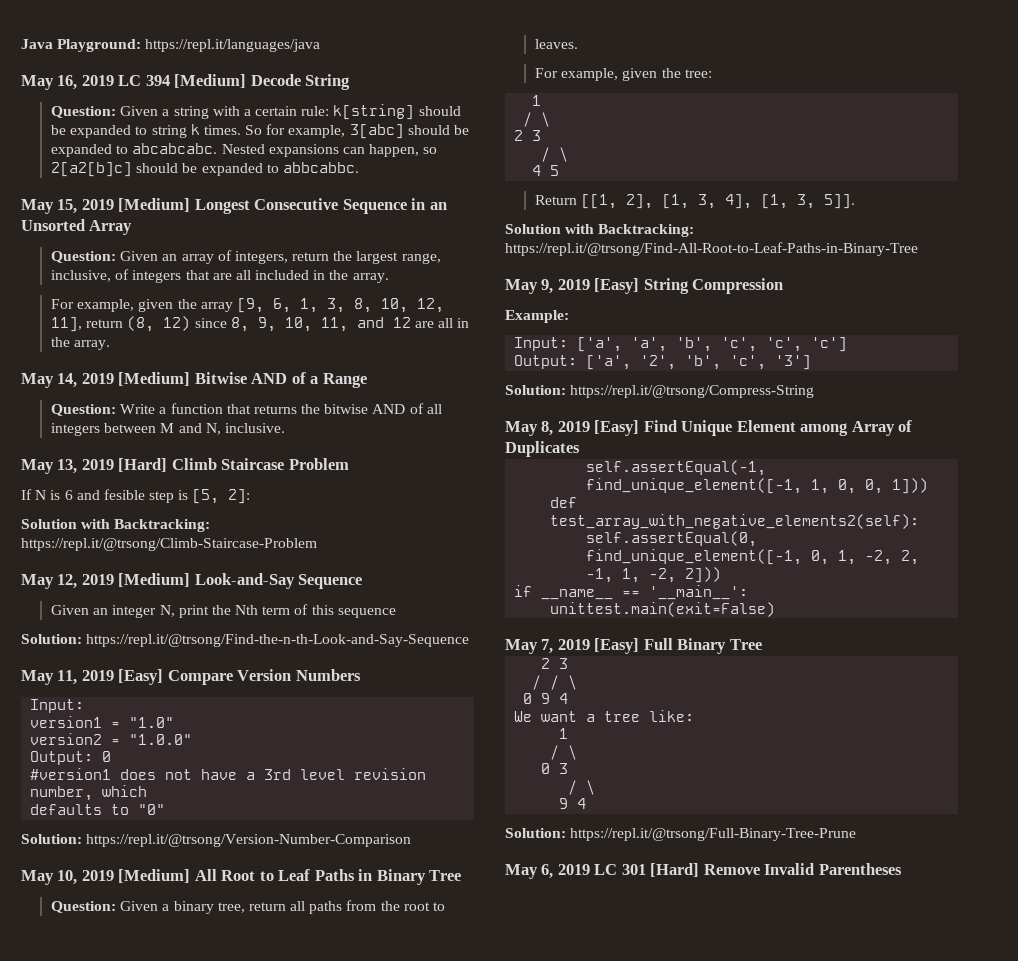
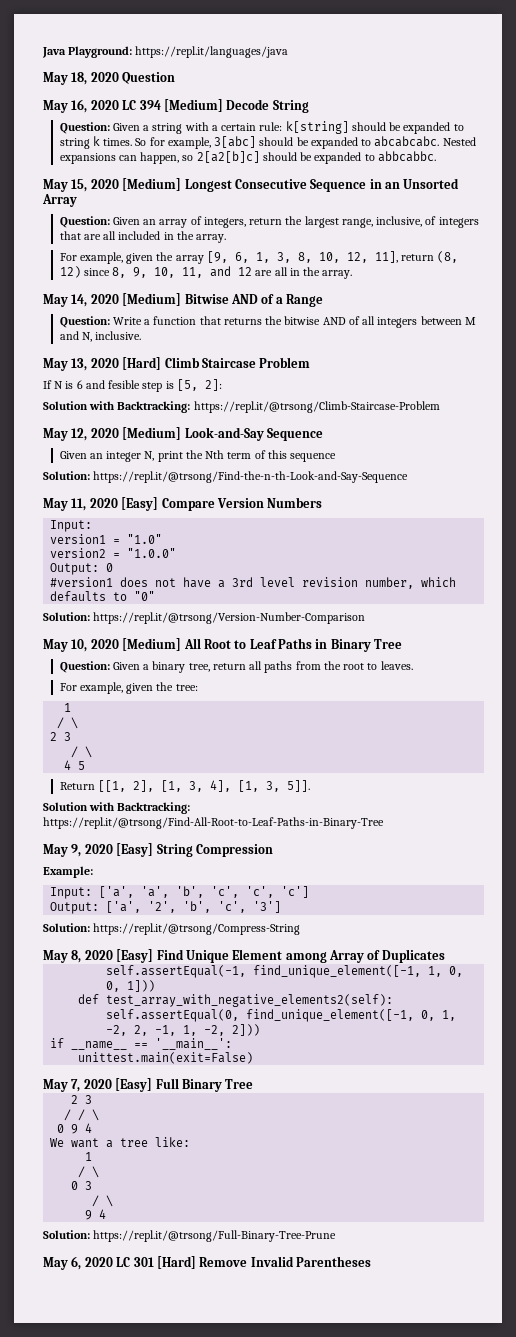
+ May 18, 2020 Question
- May 16, 2019 LC 394 [Medium] Decode String
+ May 16, 2020 LC 394 [Medium] Decode String
- May 15, 2019 [Medium] Longest Consecutive Sequence in an Unsorted Array
+ May 15, 2020 [Medium] Longest Consecutive Sequence in an Unsorted Array
- May 14, 2019 [Medium] Bitwise AND of a Range
+ May 14, 2020 [Medium] Bitwise AND of a Range
- May 13, 2019 [Hard] Climb Staircase Problem
+ May 13, 2020 [Hard] Climb Staircase Problem
- May 12, 2019 [Medium] Look-and-Say Sequence
+ May 12, 2020 [Medium] Look-and-Say Sequence
- May 11, 2019 [Easy] Compare Version Numbers
+ May 11, 2020 [Easy] Compare Version Numbers
- May 10, 2019 [Medium] All Root to Leaf Paths in Binary Tree
+ May 10, 2020 [Medium] All Root to Leaf Paths in Binary Tree
- May 9, 2019 [Easy] String Compression
+ May 9, 2020 [Easy] String Compression
- May 8, 2019 [Easy] Find Unique Element among Array of Duplicates
+ May 8, 2020 [Easy] Find Unique Element among Array of Duplicates
- May 7, 2019 [Easy] Full Binary Tree
+ May 7, 2020 [Easy] Full Binary Tree
- May 6, 2019 LC 301 [Hard] Remove Invalid Parentheses
+ May 6, 2020 LC 301 [Hard] Remove Invalid Parentheses

